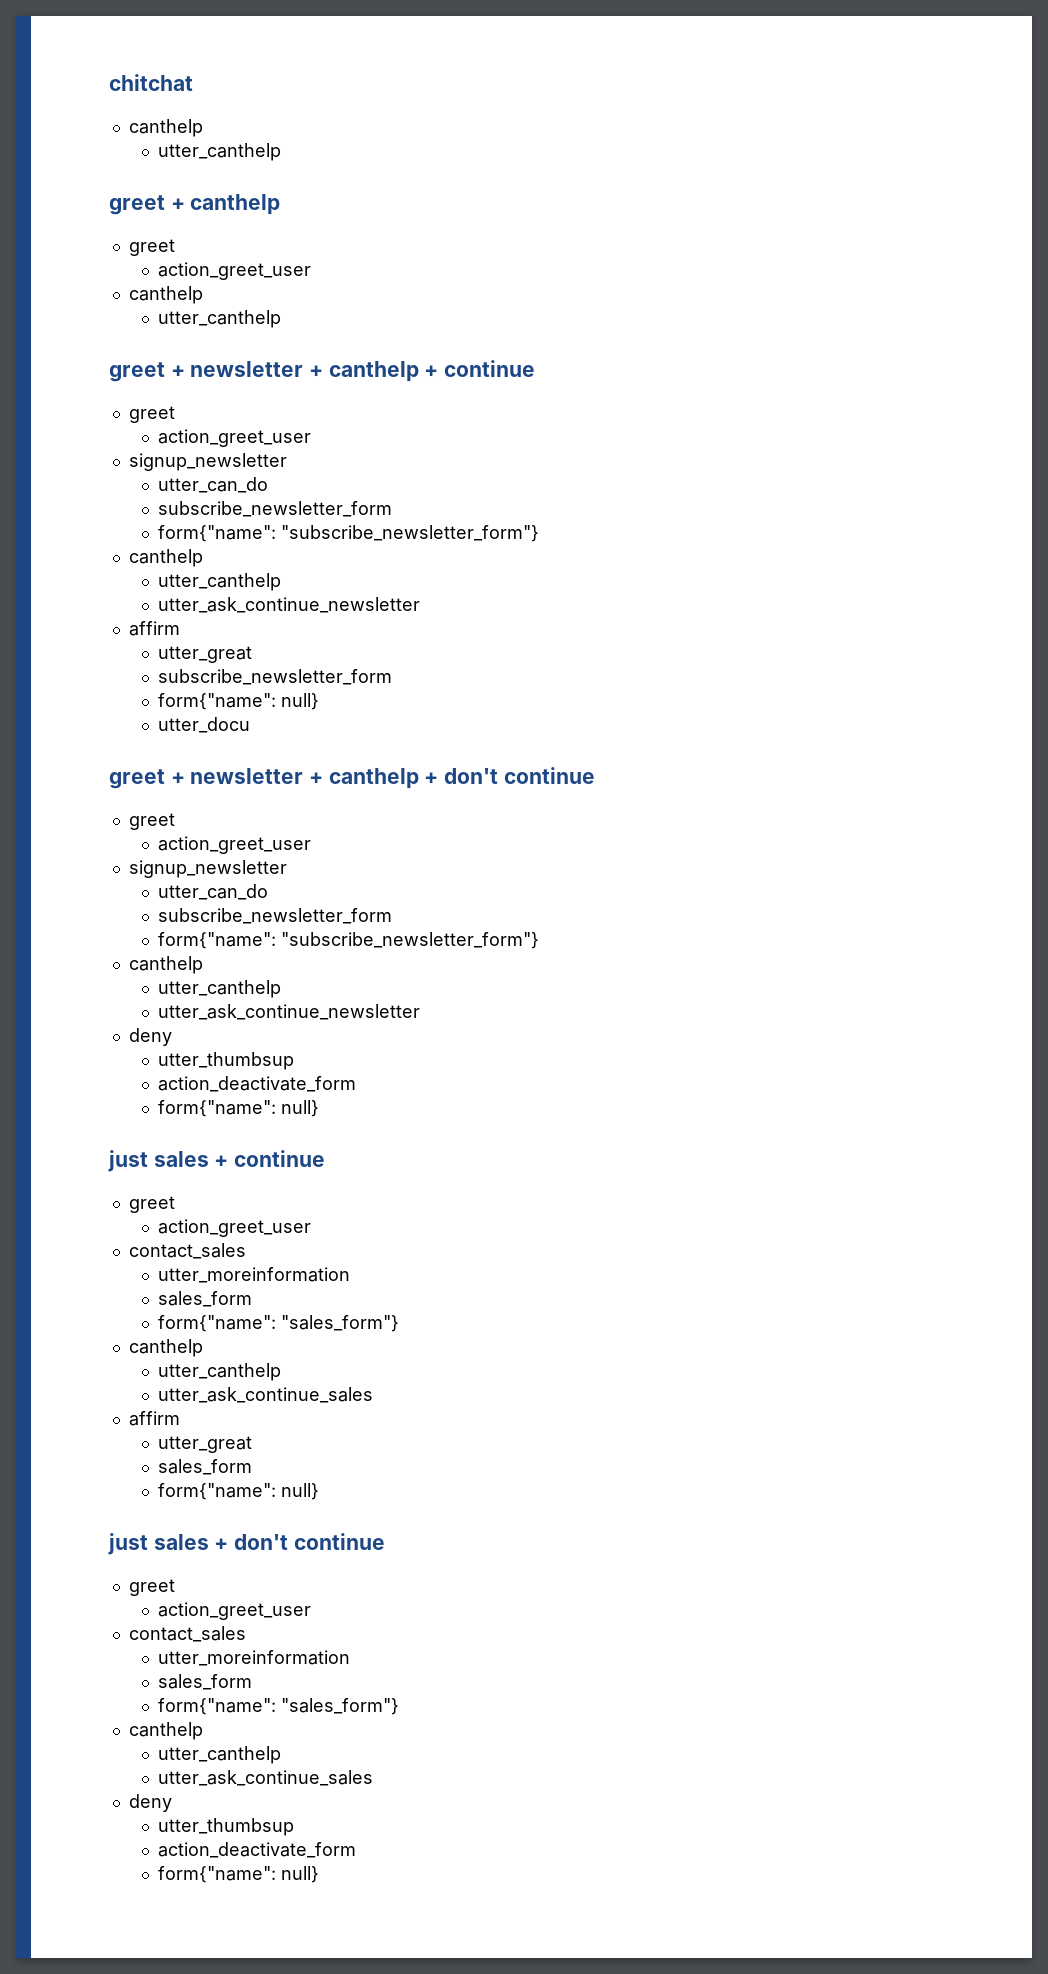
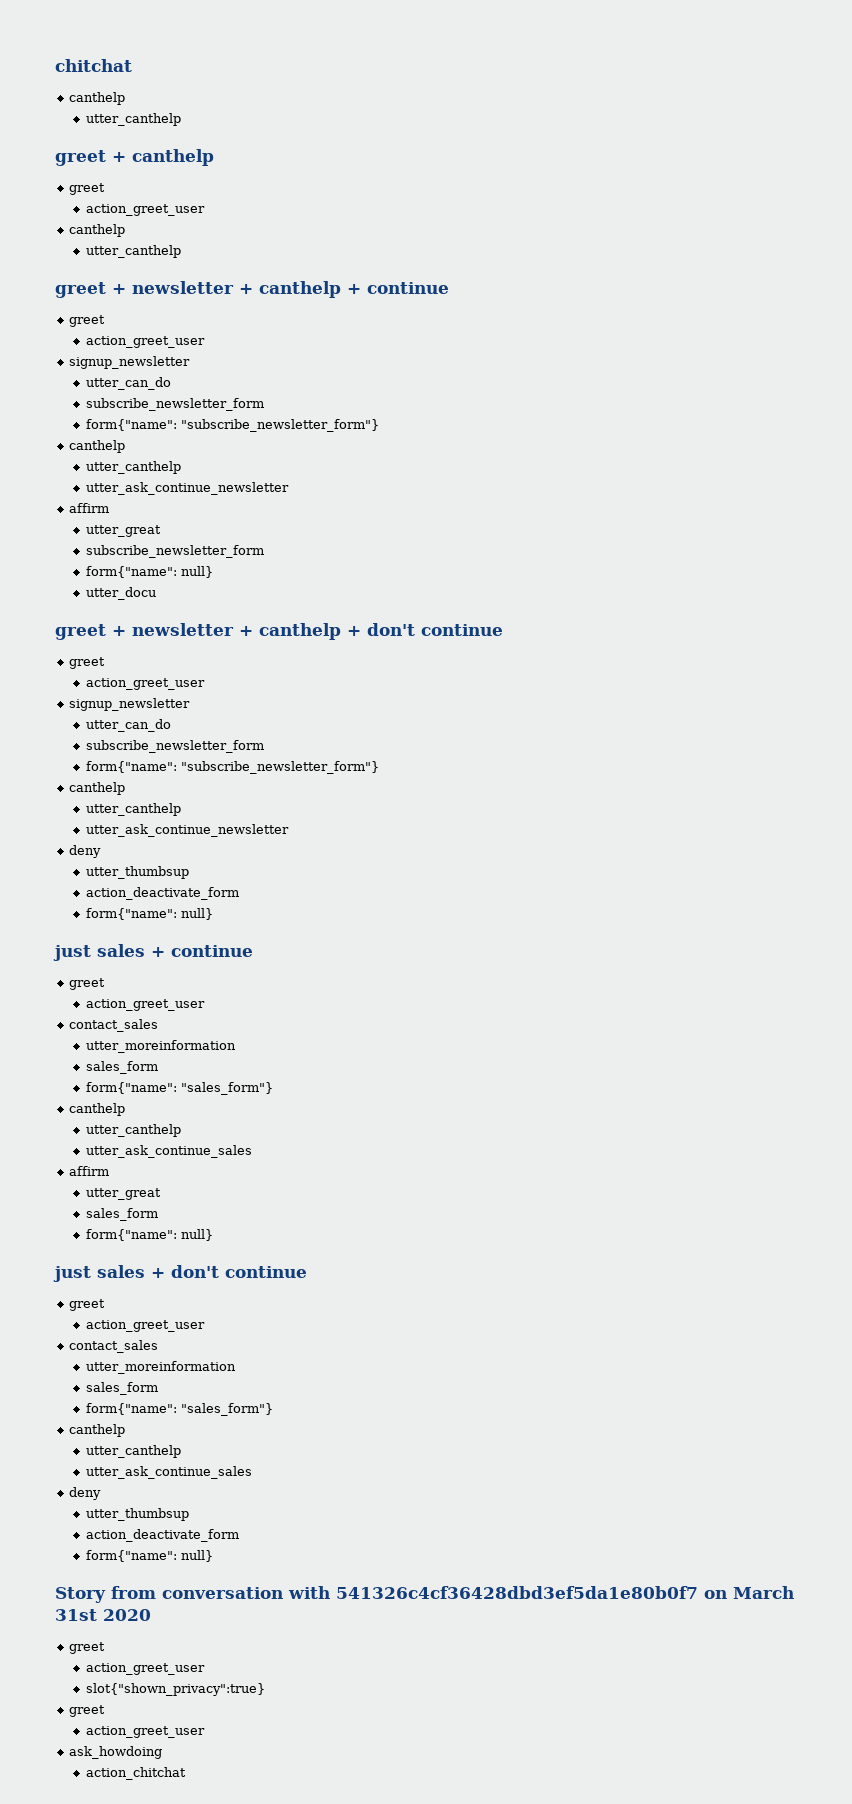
+ Story from conversation with 541326c4cf36428dbd3ef5da1e80b0f7 on March 31st 2020
+ greet
+ action_greet_user
+ slot{"shown_privacy":true}
+ greet
+ action_greet_user
+ ask_howdoing
+ action_chitchat

